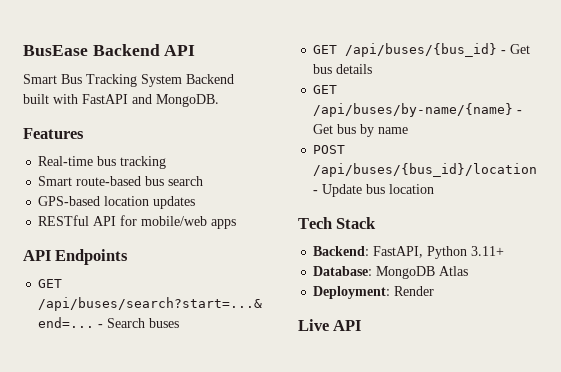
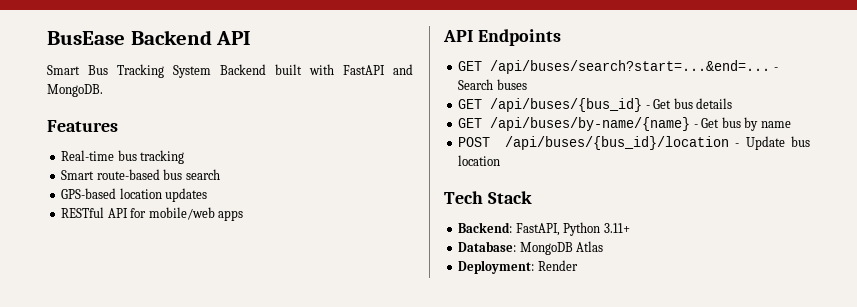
- Live API

